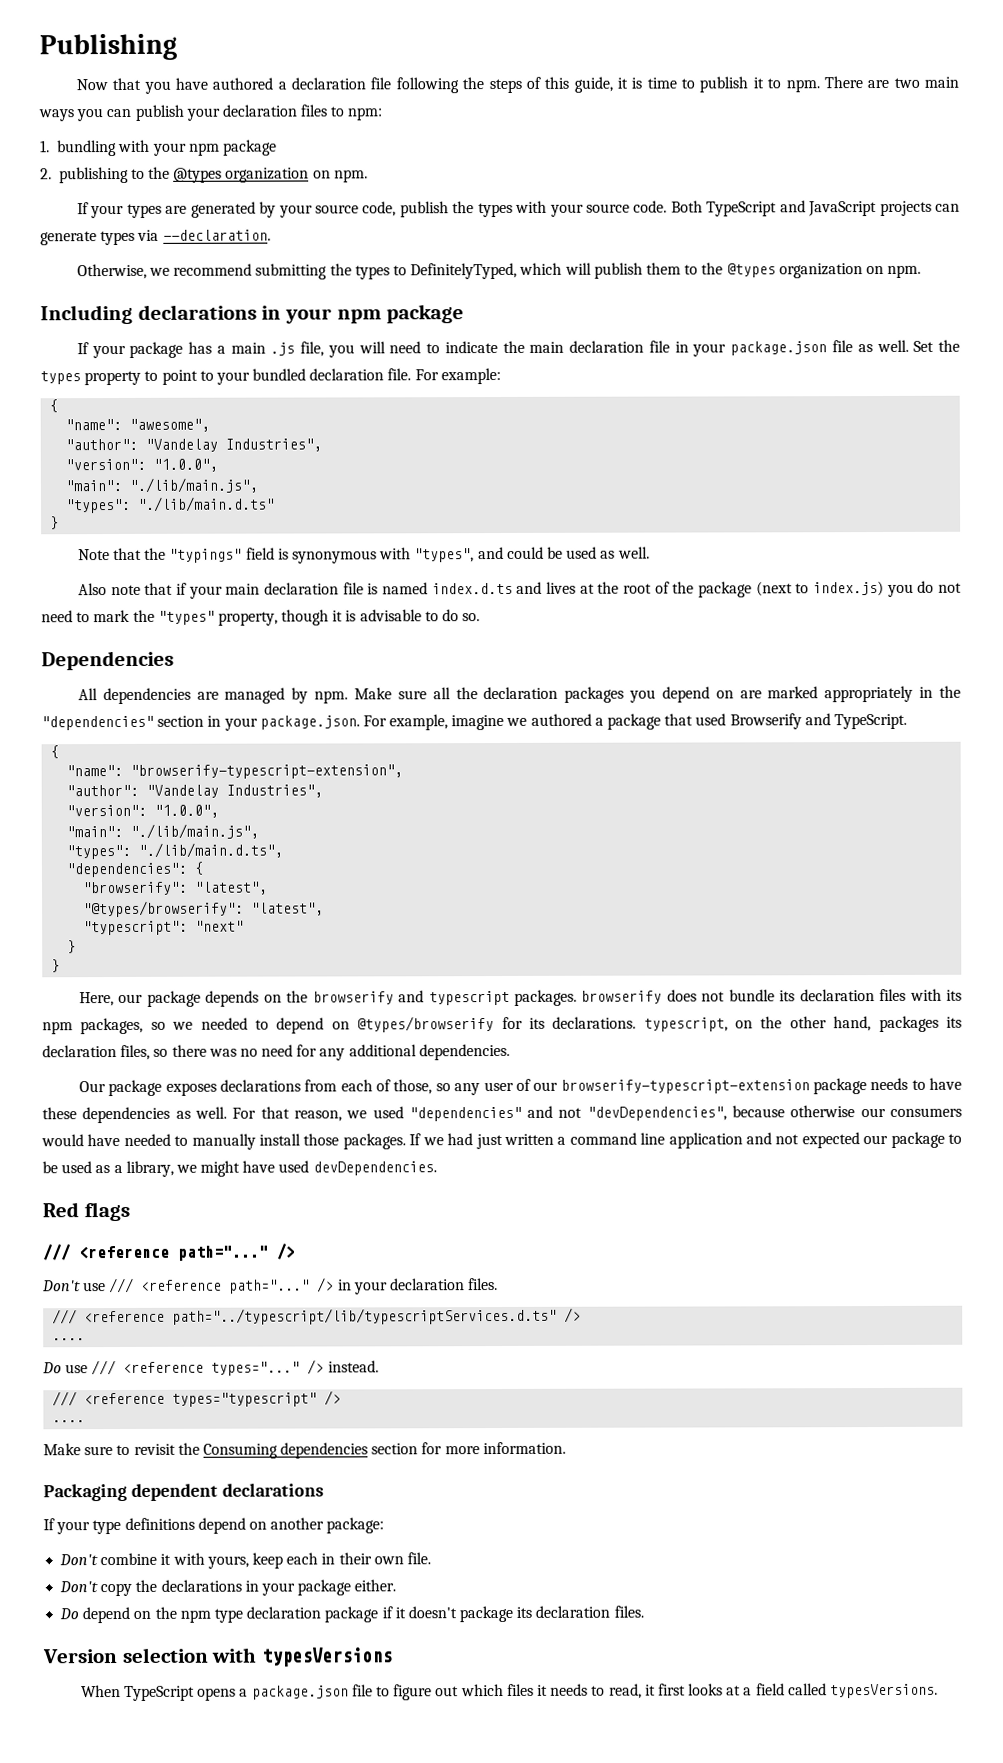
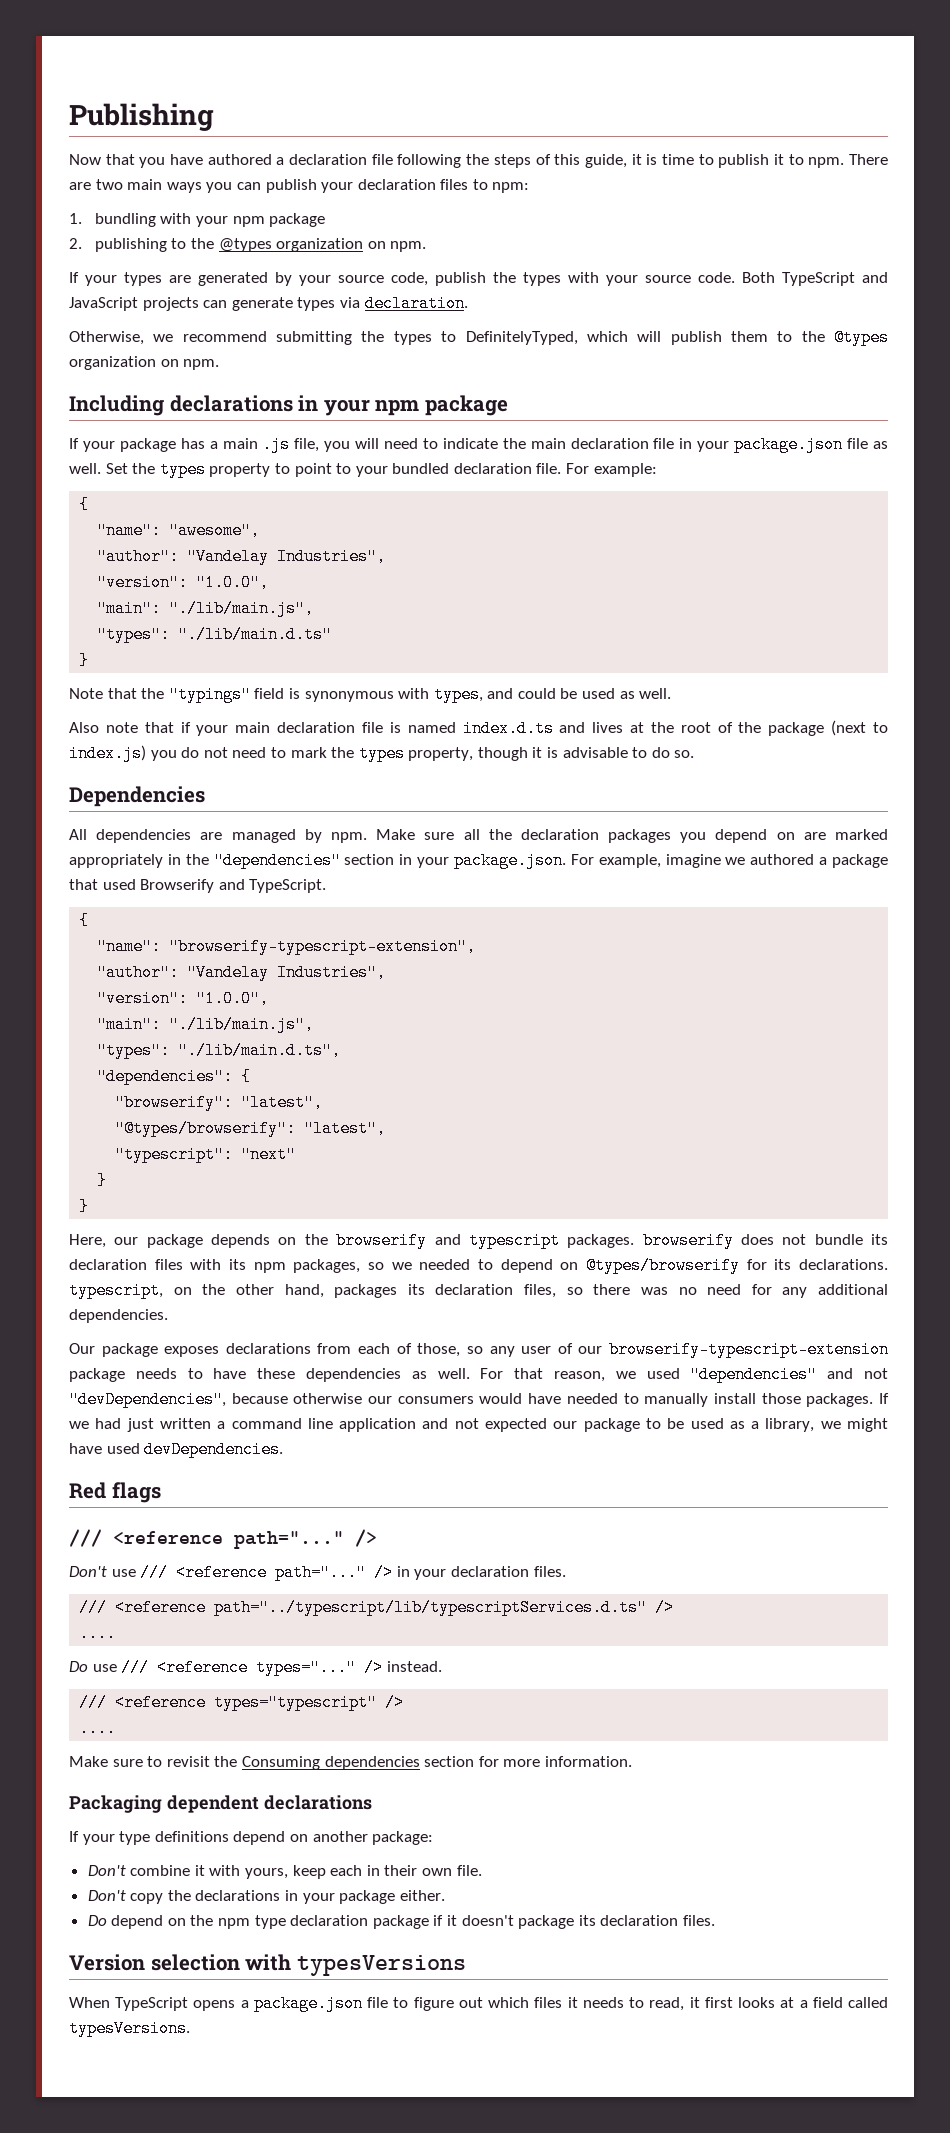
- Both TypeScript and JavaScript projects can generate types via --declaration.
+ Both TypeScript and JavaScript projects can generate types via declaration.
- Note that the "typings" field is synonymous with "types", and could be used as well.
+ Note that the "typings" field is synonymous with types, and could be used as well.
- Also note that if your main declaration file is named index.d.ts and lives at the root of the package (next to index.js) you do not need to mark the "types" property, though it is advisable to do so.
+ Also note that if your main declaration file is named index.d.ts and lives at the root of the package (next to index.js) you do not need to mark the types property, though it is advisable to do so.

